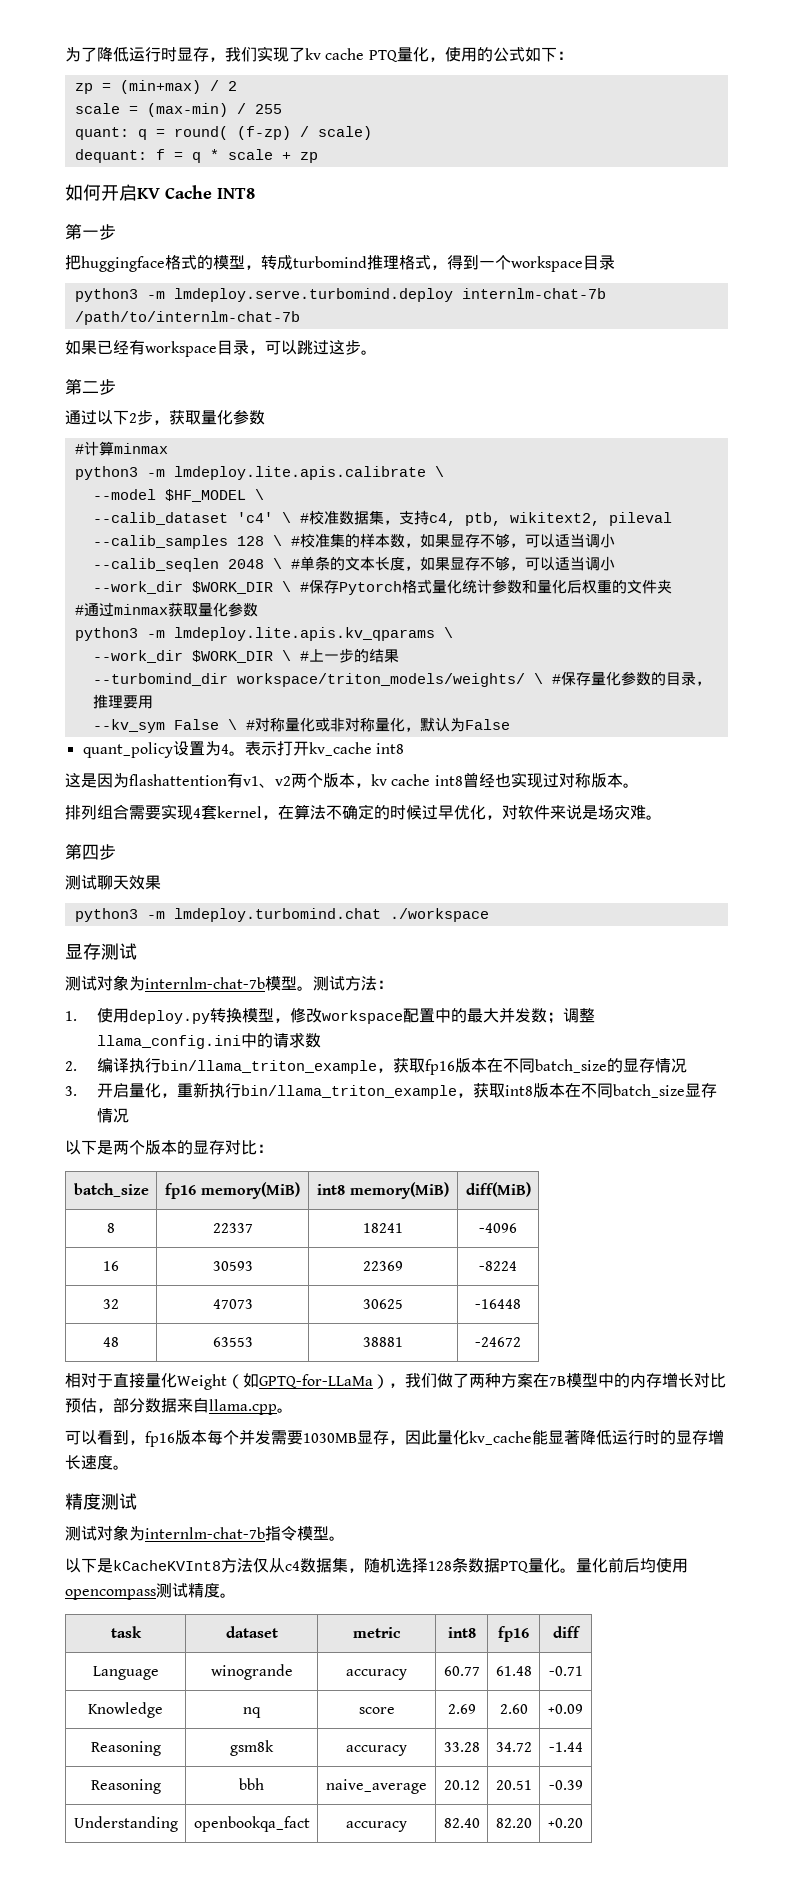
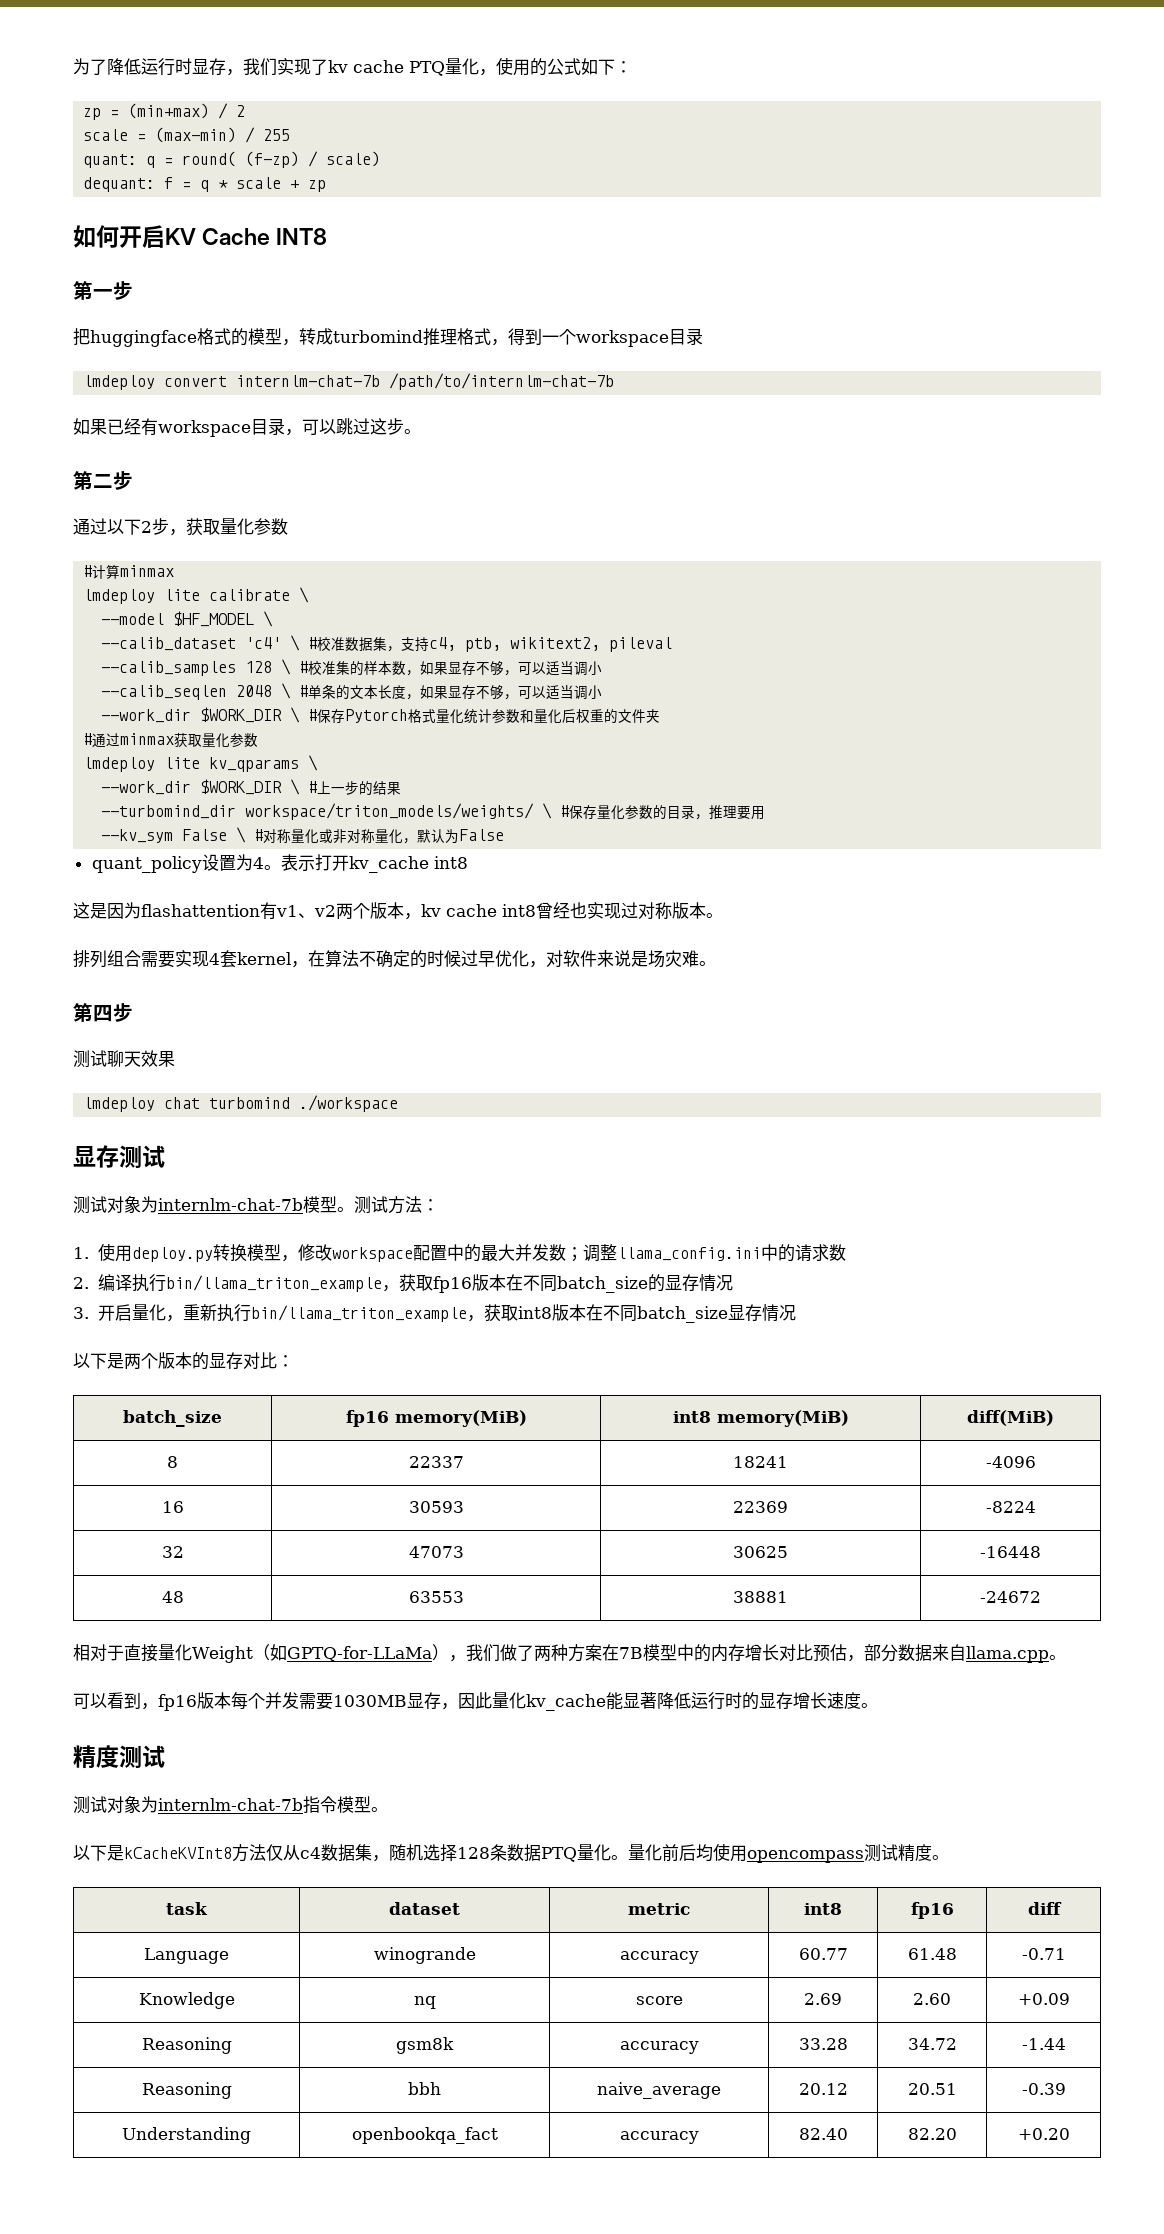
- python3 -m lmdeploy.serve.turbomind.deploy internlm-chat-7b /path/to/internlm-chat-7b
+ lmdeploy convert internlm-chat-7b /path/to/internlm-chat-7b
- python3 -m lmdeploy.lite.apis.calibrate \
+ lmdeploy lite calibrate \
- python3 -m lmdeploy.lite.apis.kv_qparams \
+ lmdeploy lite kv_qparams \
- python3 -m lmdeploy.turbomind.chat ./workspace
+ lmdeploy chat turbomind ./workspace

